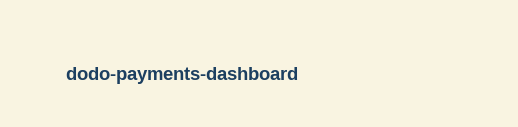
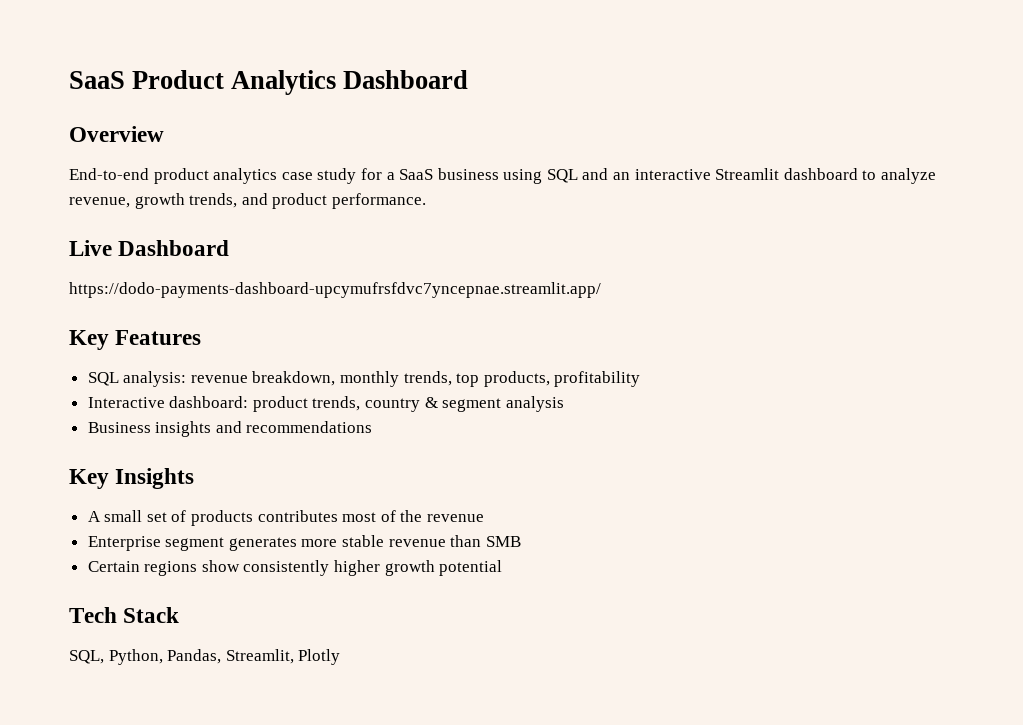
- dodo-payments-dashboard
+ SaaS Product Analytics Dashboard
+ Overview
+ End-to-end product analytics case study for a SaaS business using SQL and an interactive Streamlit dashboard to analyze revenue, growth trends, and product performance.
+ Live Dashboard
+ https://dodo-payments-dashboard-upcymufrsfdvc7yncepnae.streamlit.app/
+ Key Features
+ SQL analysis: revenue breakdown, monthly trends, top products, profitability
+ Interactive dashboard: product trends, country & segment analysis
+ Business insights and recommendations
+ Key Insights
+ A small set of products contributes most of the revenue
+ Enterprise segment generates more stable revenue than SMB
+ Certain regions show consistently higher growth potential
+ Tech Stack
+ SQL, Python, Pandas, Streamlit, Plotly

